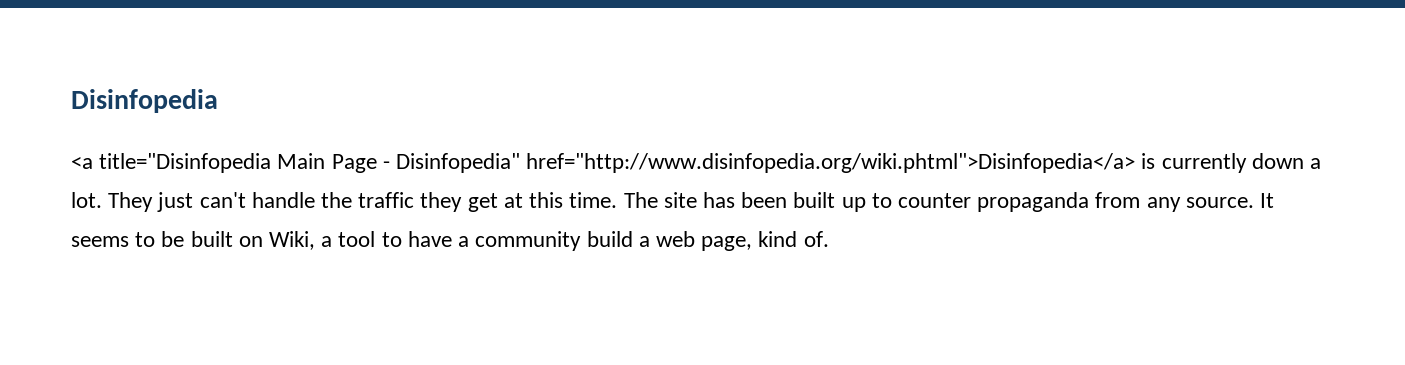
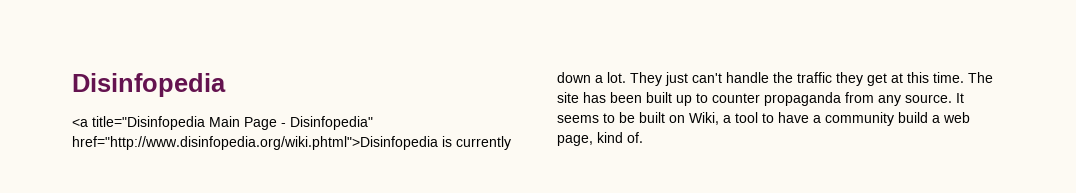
- <a title="Disinfopedia Main Page - Disinfopedia" href="http://www.disinfopedia.org/wiki.phtml">Disinfopedia</a> is currently down a lot.
+ <a title="Disinfopedia Main Page - Disinfopedia" href="http://www.disinfopedia.org/wiki.phtml">Disinfopedia is currently down a lot.

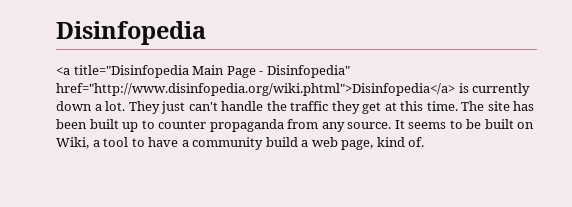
- <a title="Disinfopedia Main Page - Disinfopedia" href="http://www.disinfopedia.org/wiki.phtml">Disinfopedia is currently down a lot.
+ <a title="Disinfopedia Main Page - Disinfopedia" href="http://www.disinfopedia.org/wiki.phtml">Disinfopedia</a> is currently down a lot.

